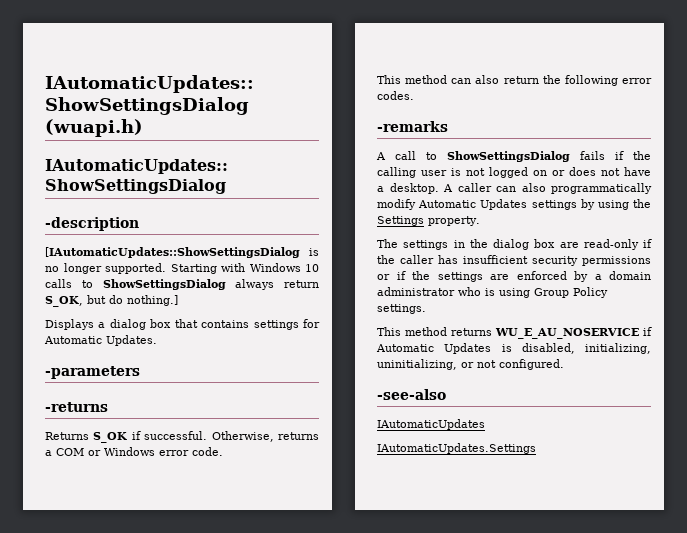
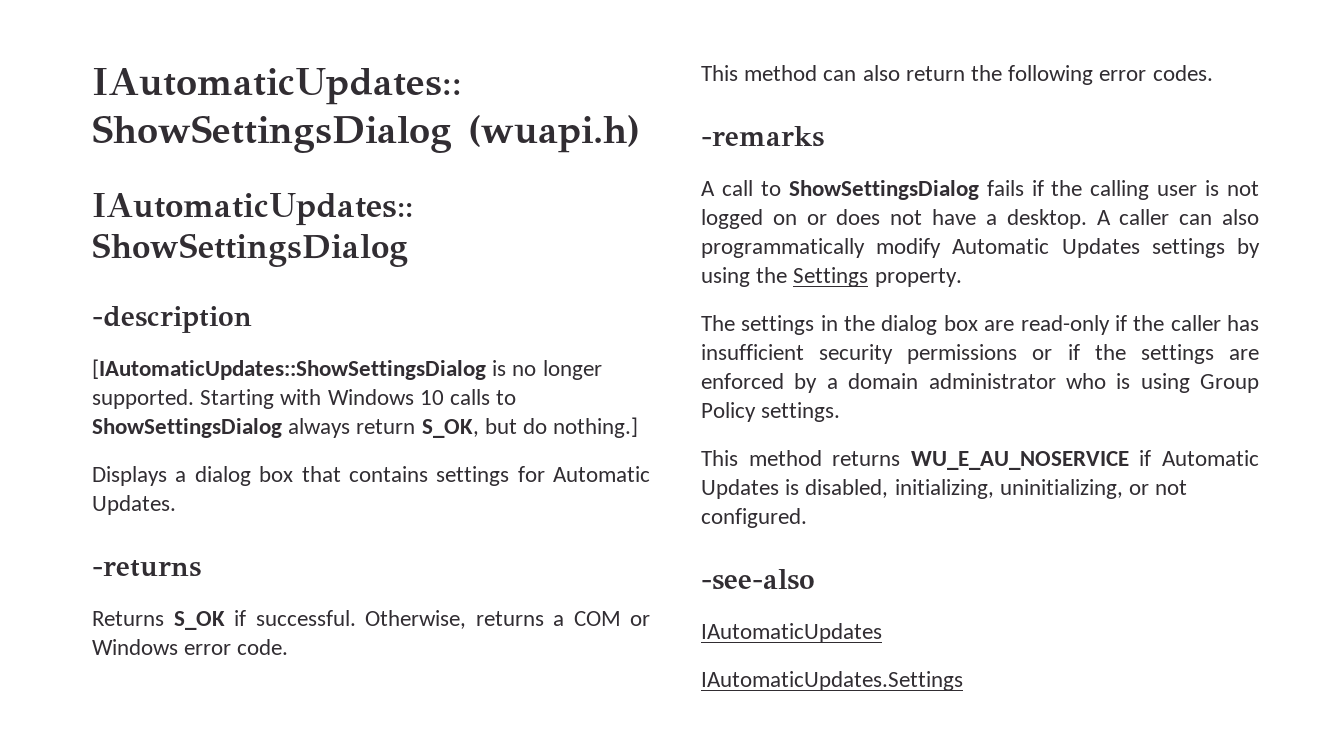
- -parameters

